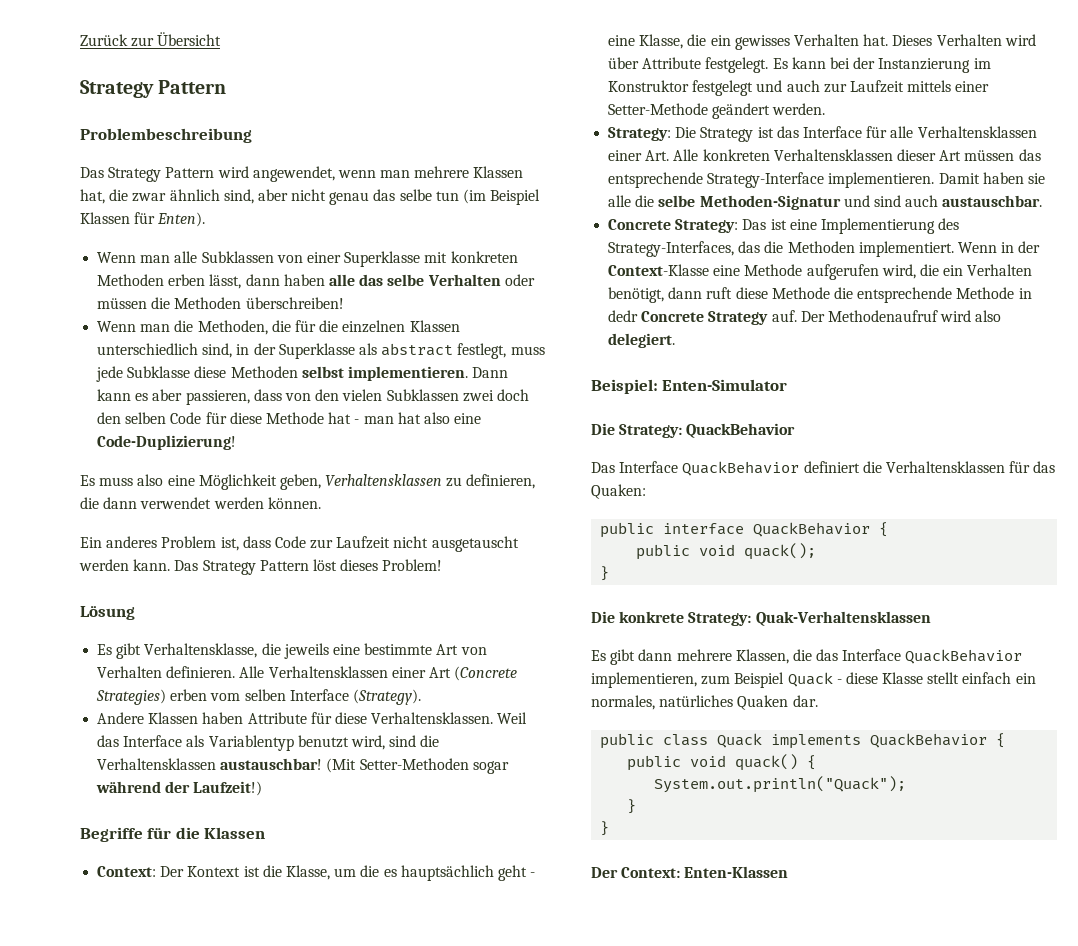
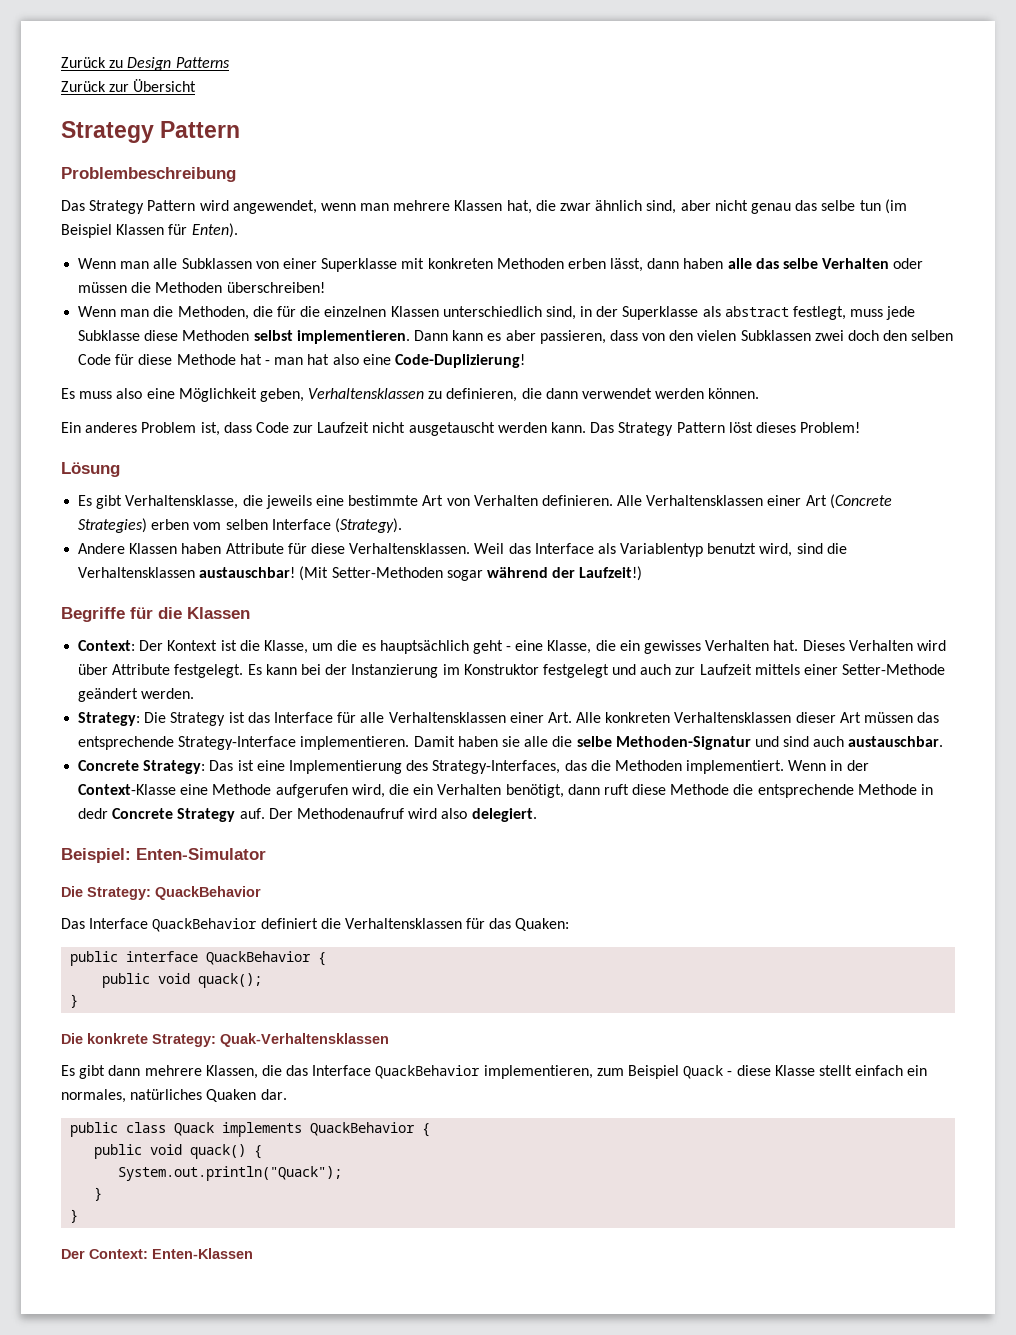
+ Zurück zu Design Patterns

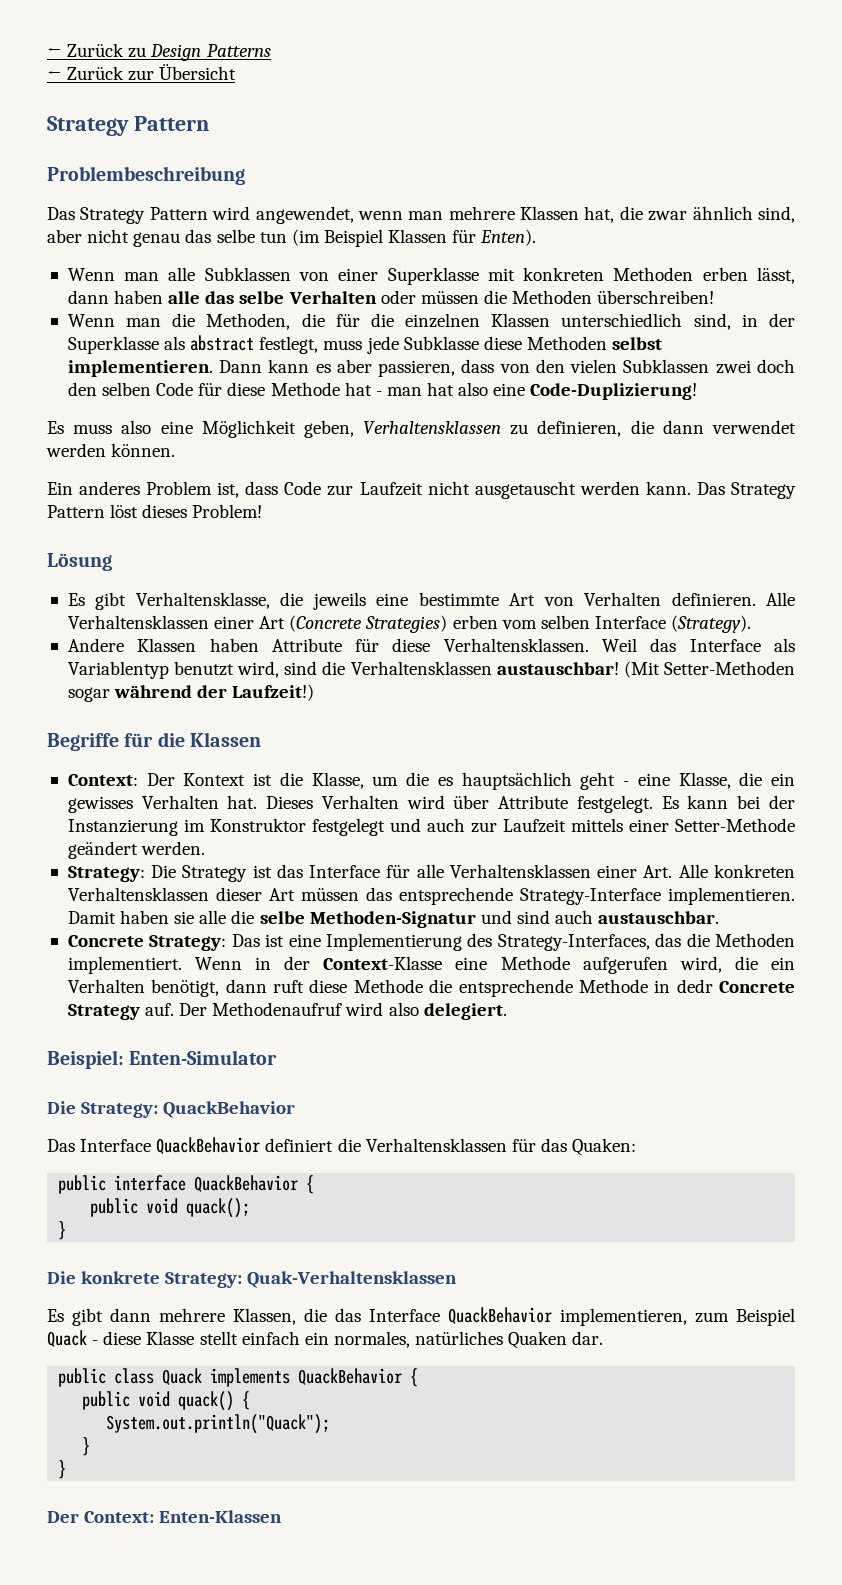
- Zurück zu Design Patterns
+ ← Zurück zu Design Patterns
- Zurück zur Übersicht
+ ← Zurück zur Übersicht

